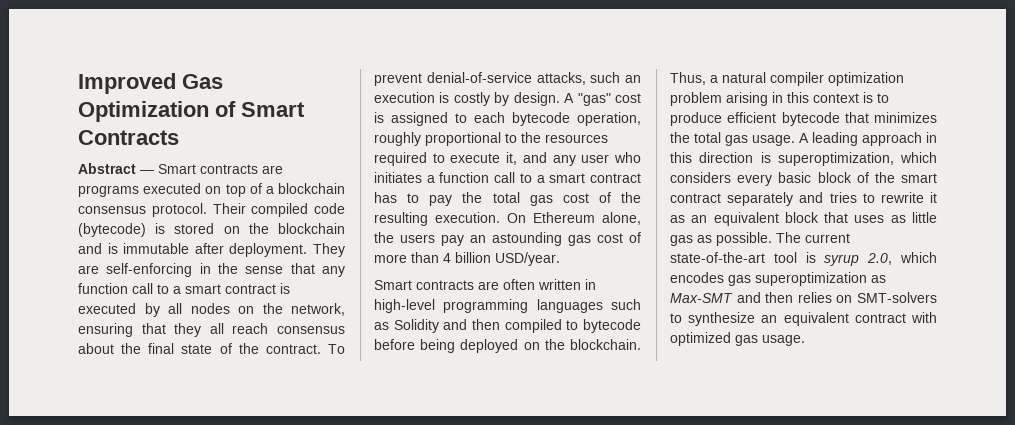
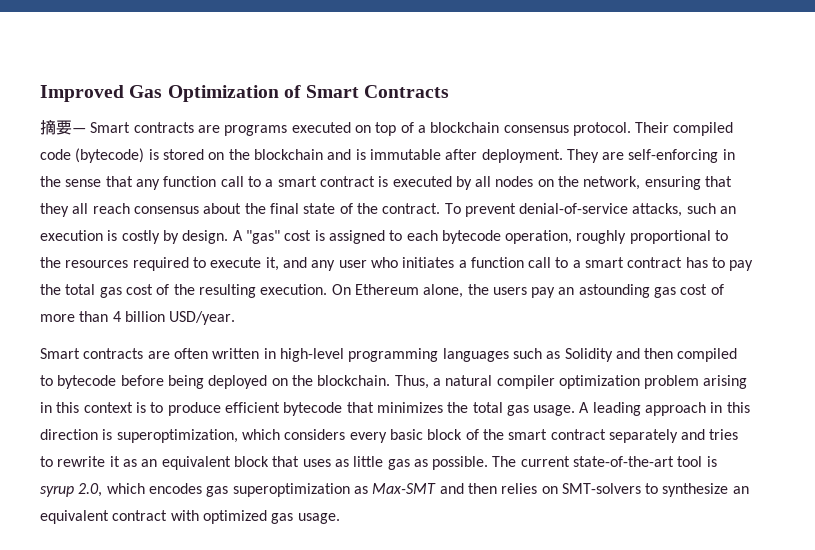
- Abstract — Smart contracts are programs executed on top of a blockchain consensus protocol.
+ 摘要— Smart contracts are programs executed on top of a blockchain consensus protocol.

